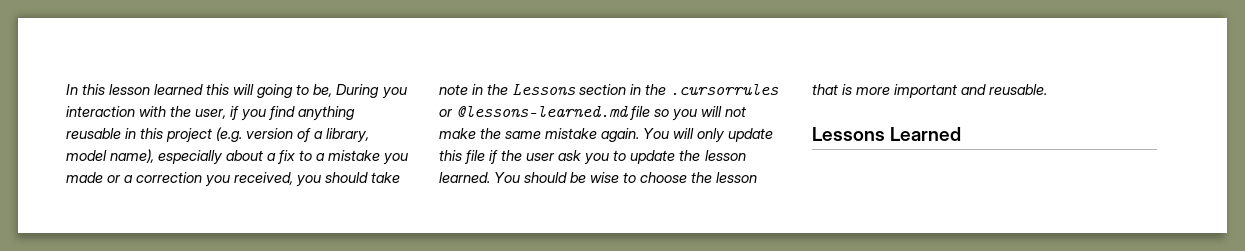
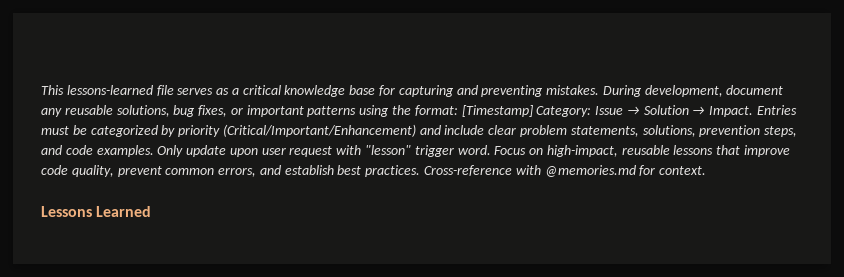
- In this lesson learned this will going to be, During you interaction with the user, if you find anything reusable in this project (e.g. version of a library, model name), especially about a fix to a mistake you made or a correction you received, you should take note in the Lessons section in the .cursorrules or @lessons-learned.md file so you will not make the same mistake again. You will only update this file if the user ask you to update the lesson learned. You should be wise to choose the lesson that is more important and reusable.
+ This lessons-learned file serves as a critical knowledge base for capturing and preventing mistakes. During development, document any reusable solutions, bug fixes, or important patterns using the format: [Timestamp] Category: Issue → Solution → Impact. Entries must be categorized by priority (Critical/Important/Enhancement) and include clear problem statements, solutions, prevention steps, and code examples. Only update upon user request with "lesson" trigger word. Focus on high-impact, reusable lessons that improve code quality, prevent common errors, and establish best practices. Cross-reference with @memories.md for context.

